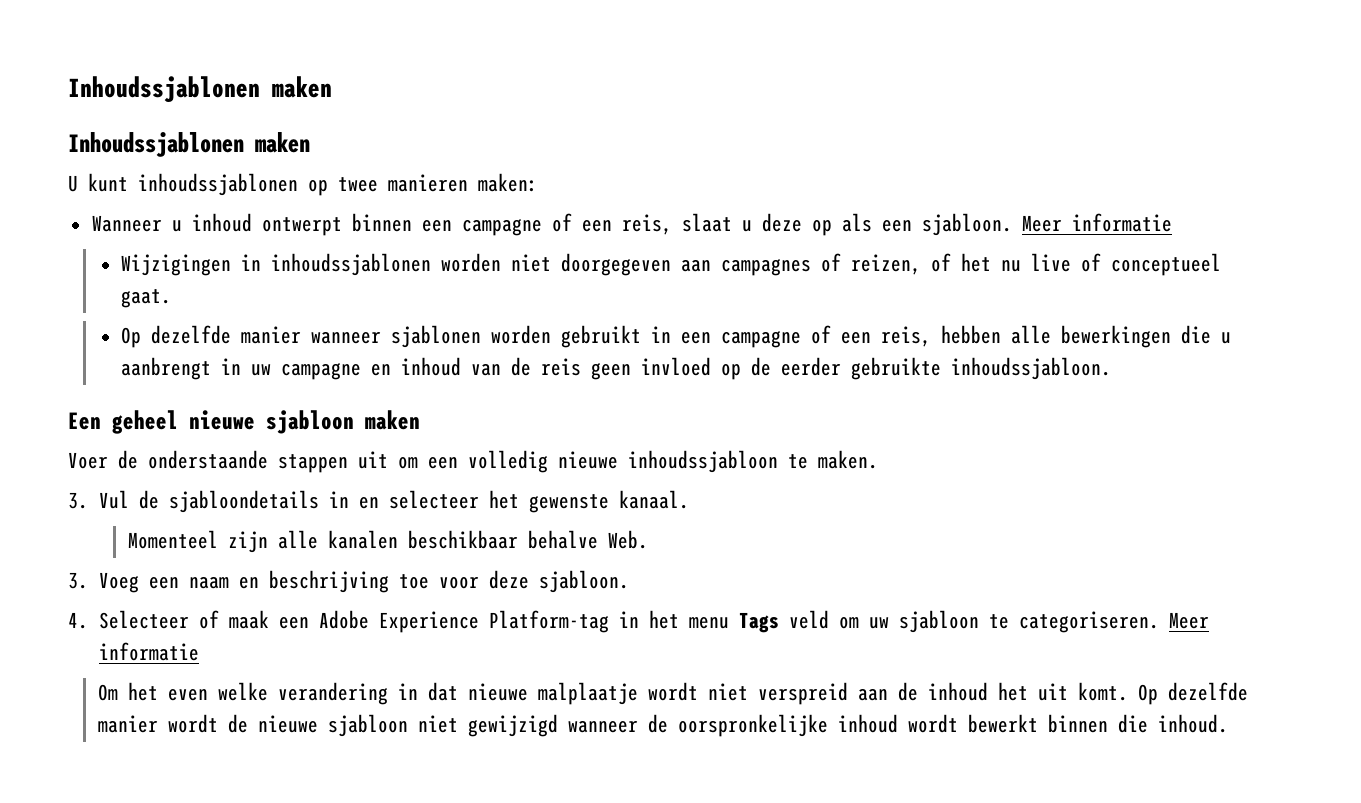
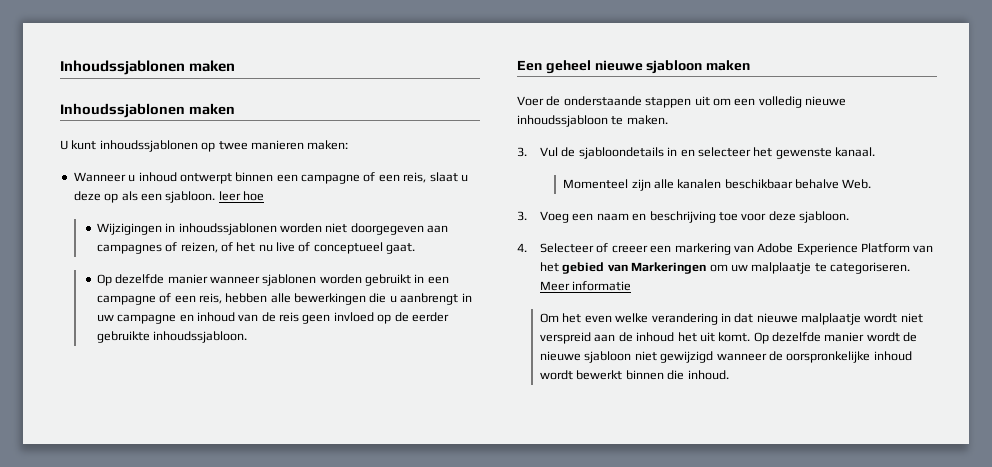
- Wanneer u inhoud ontwerpt binnen een campagne of een reis, slaat u deze op als een sjabloon. Meer informatie
+ Wanneer u inhoud ontwerpt binnen een campagne of een reis, slaat u deze op als een sjabloon. leer hoe
- 4. Selecteer of maak een Adobe Experience Platform-tag in het menu Tags veld om uw sjabloon te categoriseren.
+ 4. Selecteer of creeer een markering van Adobe Experience Platform van het gebied van Markeringen om uw malplaatje te categoriseren.

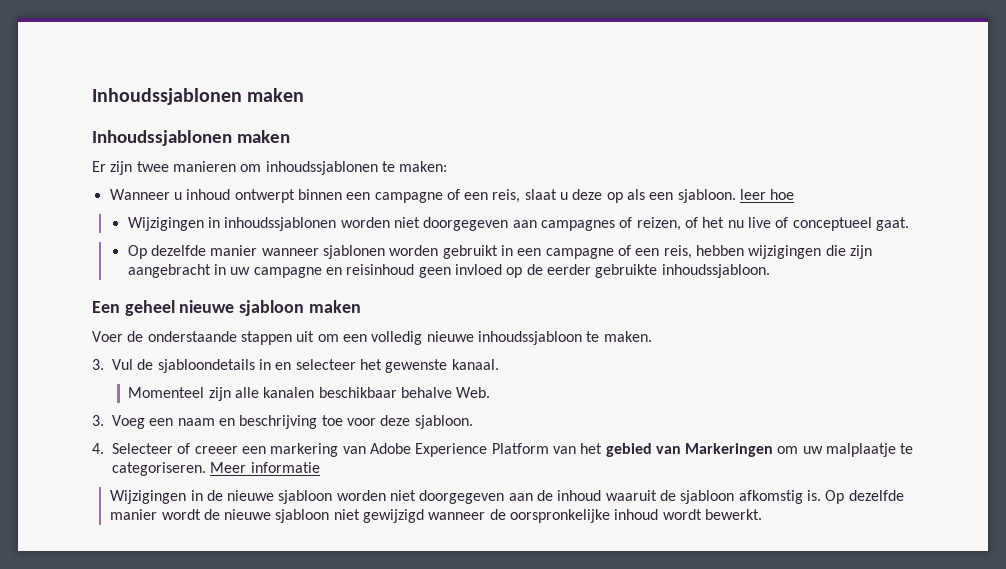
- U kunt inhoudssjablonen op twee manieren maken:
+ Er zijn twee manieren om inhoudssjablonen te maken:
- Op dezelfde manier wanneer sjablonen worden gebruikt in een campagne of een reis, hebben alle bewerkingen die u aanbrengt in uw campagne en inhoud van de reis geen invloed op de eerder gebruikte inhoudssjabloon.
+ Op dezelfde manier wanneer sjablonen worden gebruikt in een campagne of een reis, hebben wijzigingen die zijn aangebracht in uw campagne en reisinhoud geen invloed op de eerder gebruikte inhoudssjabloon.
- Om het even welke verandering in dat nieuwe malplaatje wordt niet verspreid aan de inhoud het uit komt.
+ Wijzigingen in de nieuwe sjabloon worden niet doorgegeven aan de inhoud waaruit de sjabloon afkomstig is.
- Op dezelfde manier wordt de nieuwe sjabloon niet gewijzigd wanneer de oorspronkelijke inhoud wordt bewerkt binnen die inhoud.
+ Op dezelfde manier wordt de nieuwe sjabloon niet gewijzigd wanneer de oorspronkelijke inhoud wordt bewerkt.

